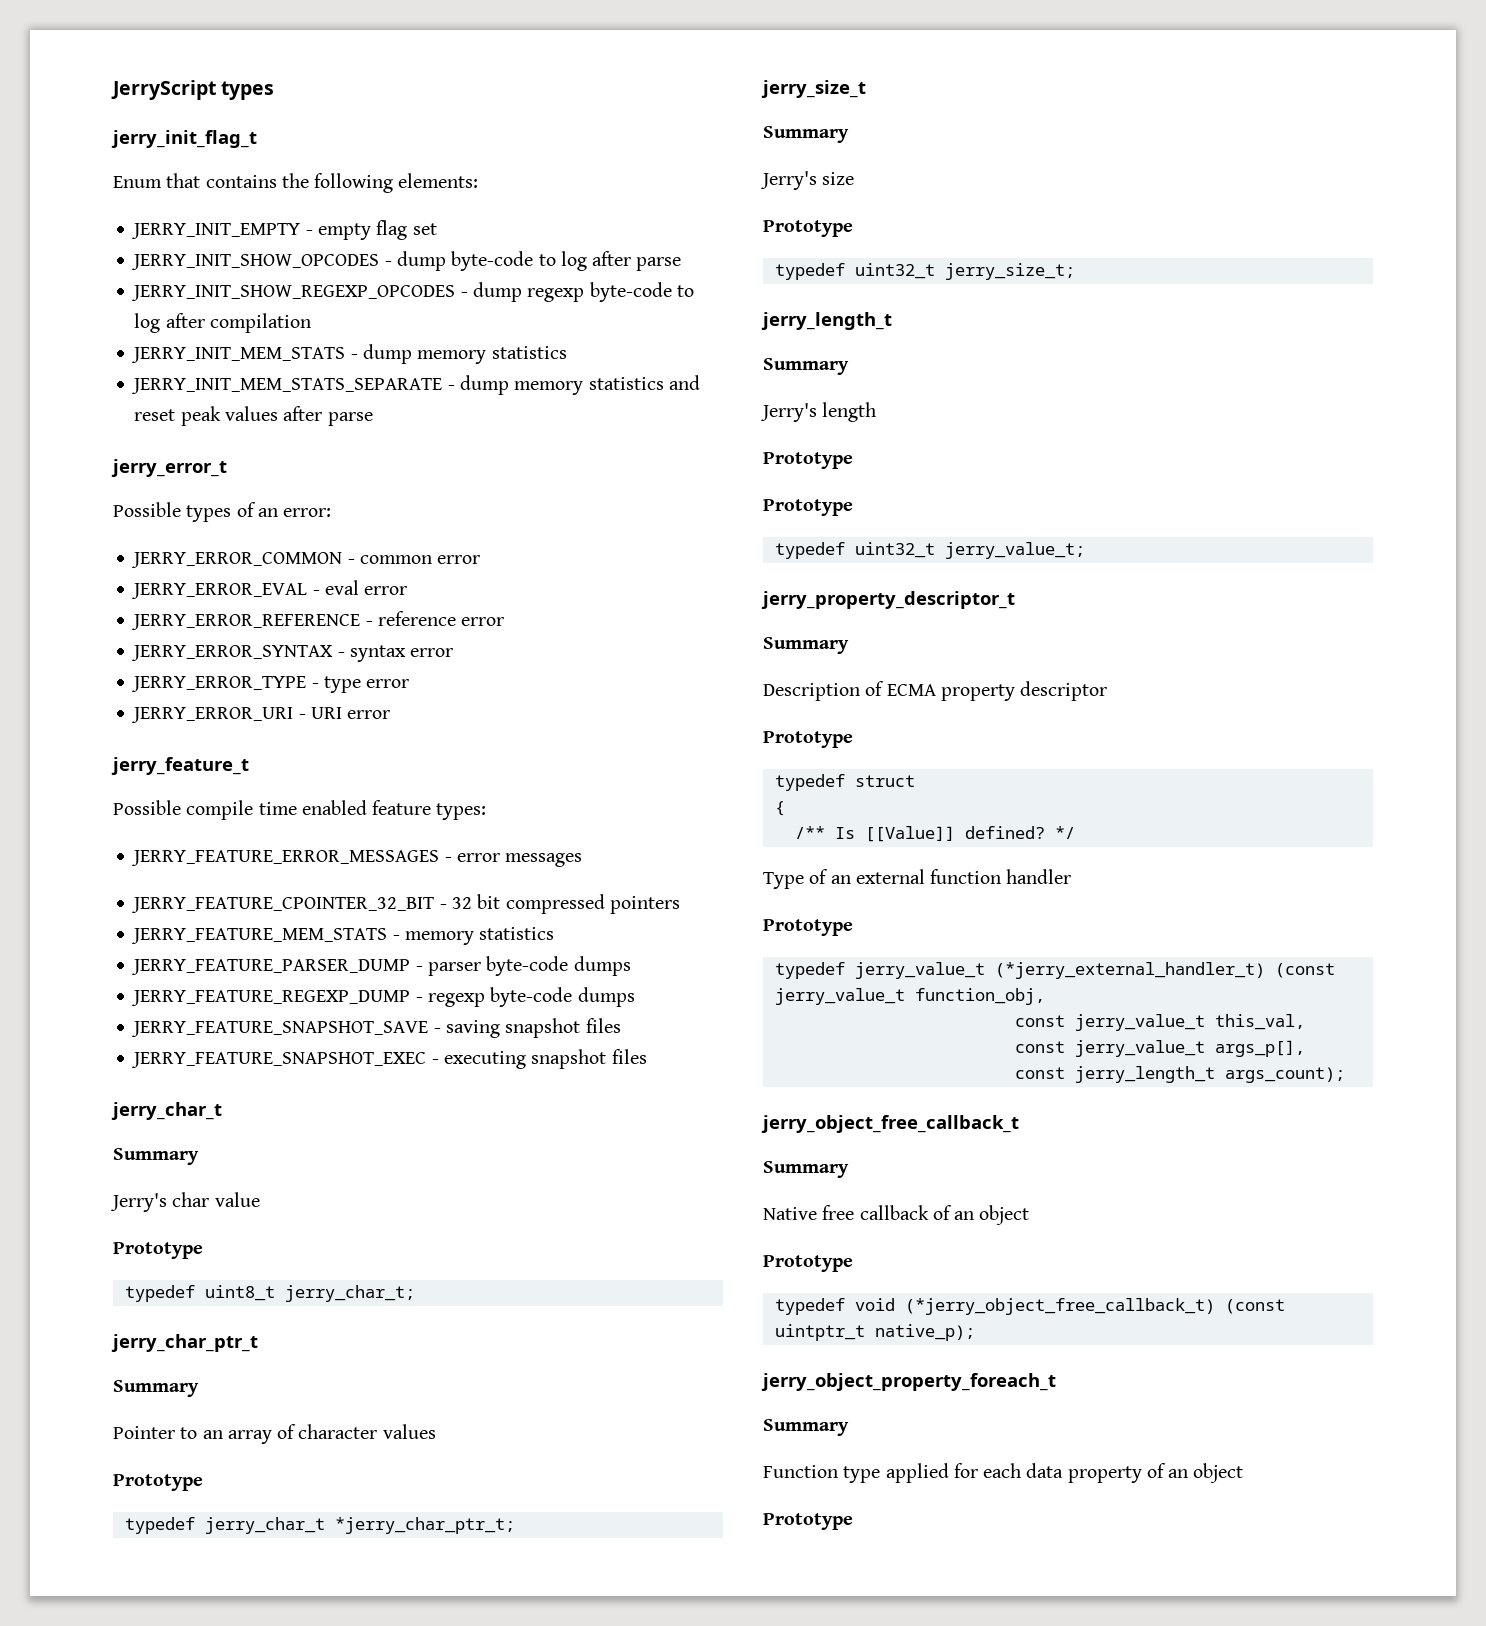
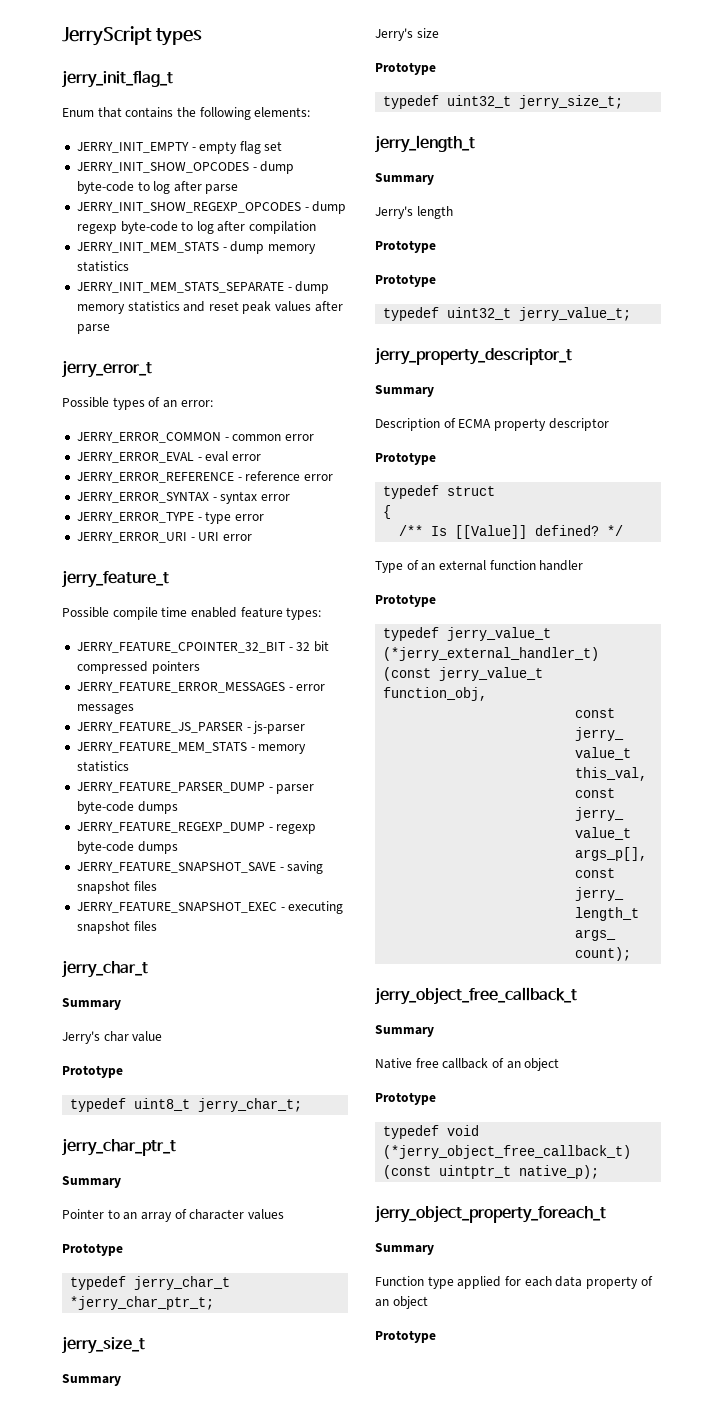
- JERRY_FEATURE_ERROR_MESSAGES - error messages
+ JERRY_FEATURE_ERROR_MESSAGES - error messages
+ JERRY_FEATURE_JS_PARSER - js-parser

